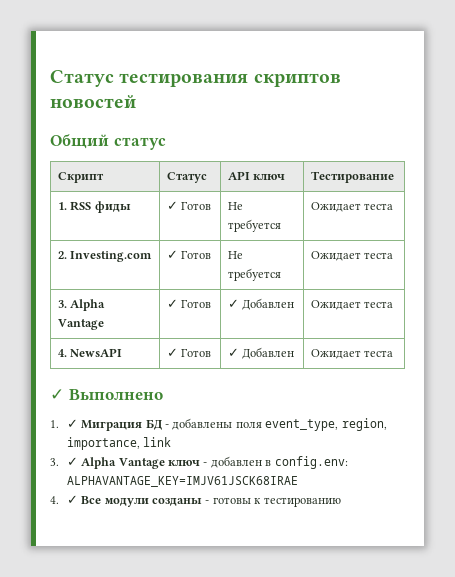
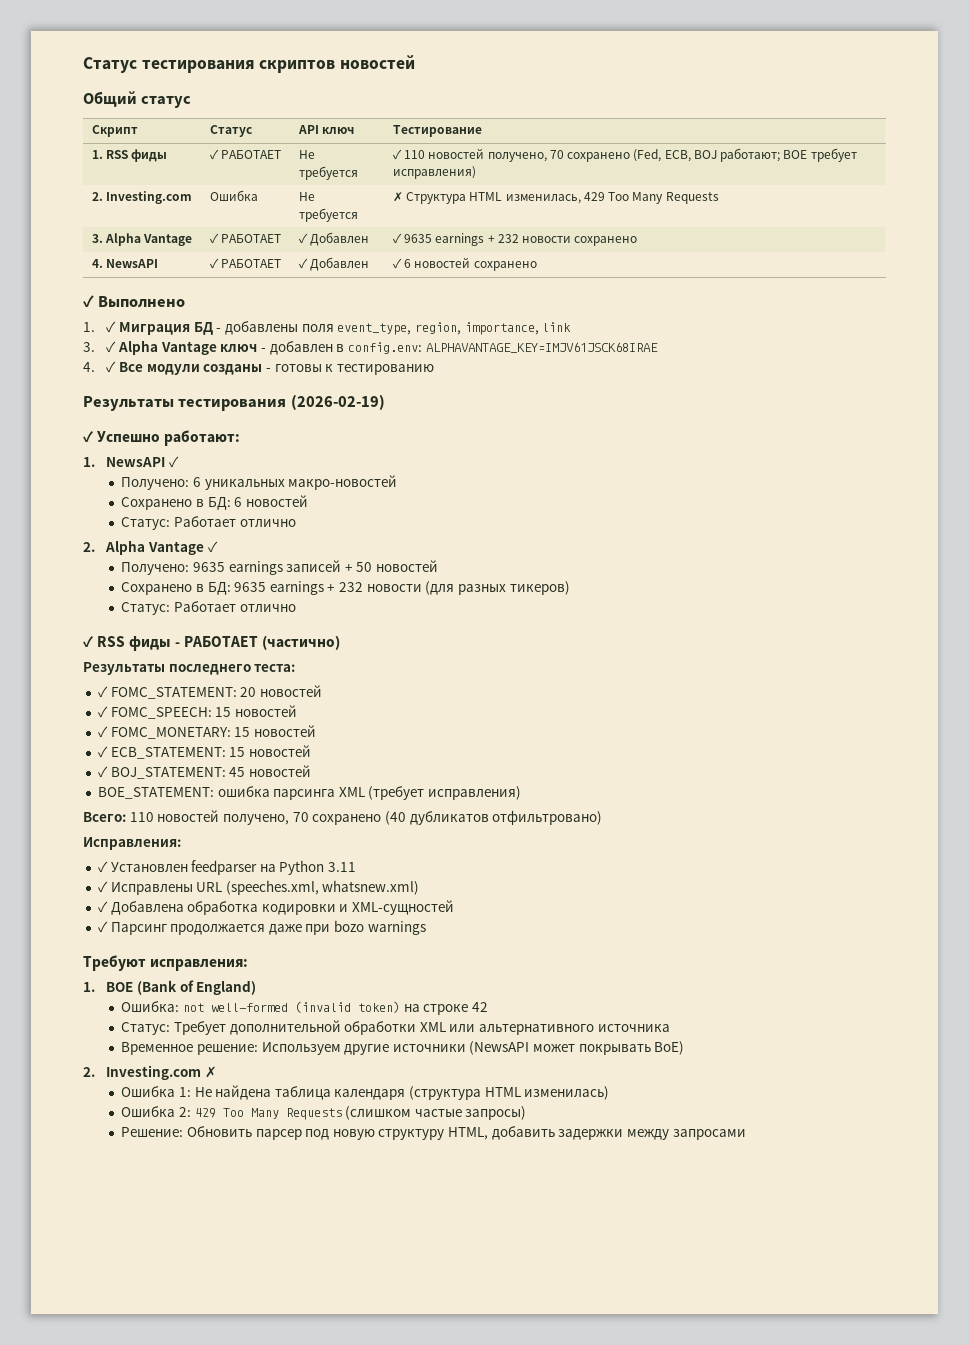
- 1. RSS фиды | ✓ Готов | Не требуется | Ожидает теста
+ 1. RSS фиды | ✓ РАБОТАЕТ | Не требуется | ✓ 110 новостей получено, 70 сохранено (Fed, ECB, BOJ работают; BOE требует исправления)
- 2. Investing.com | ✓ Готов | Не требуется | Ожидает теста
+ 2. Investing.com | Ошибка | Не требуется | ✗ Структура HTML изменилась, 429 Too Many Requests
- 3. Alpha Vantage | ✓ Готов | ✓ Добавлен | Ожидает теста
+ 3. Alpha Vantage | ✓ РАБОТАЕТ | ✓ Добавлен | ✓ 9635 earnings + 232 новости сохранено
- 4. NewsAPI | ✓ Готов | ✓ Добавлен | Ожидает теста
+ 4. NewsAPI | ✓ РАБОТАЕТ | ✓ Добавлен | ✓ 6 новостей сохранено
+ Результаты тестирования (2026-02-19)
+ ✓ Успешно работают:
+ 1. NewsAPI ✓
+ Получено: 6 уникальных макро-новостей
+ Сохранено в БД: 6 новостей
+ Статус: Работает отлично
+ 2. Alpha Vantage ✓
+ Получено: 9635 earnings записей + 50 новостей
+ Сохранено в БД: 9635 earnings + 232 новости (для разных тикеров)
+ Статус: Работает отлично
+ ✓ RSS фиды - РАБОТАЕТ (частично)
+ Результаты последнего теста:
+ ✓ FOMC_STATEMENT: 20 новостей
+ ✓ FOMC_SPEECH: 15 новостей
+ ✓ FOMC_MONETARY: 15 новостей
+ ✓ ECB_STATEMENT: 15 новостей
+ ✓ BOJ_STATEMENT: 45 новостей
+ BOE_STATEMENT: ошибка парсинга XML (требует исправления)
+ Всего: 110 новостей получено, 70 сохранено (40 дубликатов отфильтровано)
+ Исправления:
+ ✓ Установлен feedparser на Python 3.11
+ ✓ Исправлены URL (speeches.xml, whatsnew.xml)
+ ✓ Добавлена обработка кодировки и XML-сущностей
+ ✓ Парсинг продолжается даже при bozo warnings
+ Требуют исправления:
+ 1. BOE (Bank of England)
+ Ошибка: not well-formed (invalid token) на строке 42
+ Статус: Требует дополнительной обработки XML или альтернативного источника
+ Временное решение: Используем другие источники (NewsAPI может покрывать BoE)
+ 2. Investing.com ✗
+ Ошибка 1: Не найдена таблица календаря (структура HTML изменилась)
+ Ошибка 2: 429 Too Many Requests (слишком частые запросы)
+ Решение: Обновить парсер под новую структуру HTML, добавить задержки между запросами

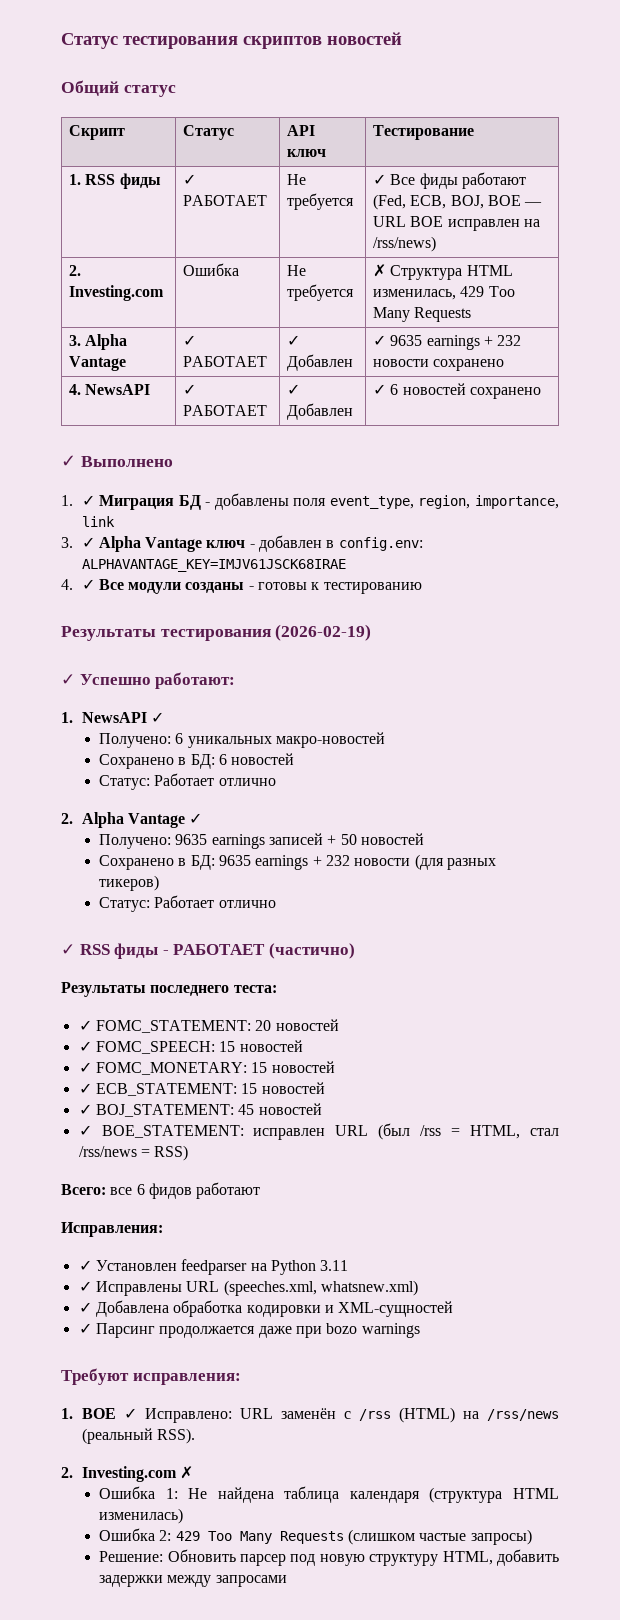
- 1. RSS фиды | ✓ РАБОТАЕТ | Не требуется | ✓ 110 новостей получено, 70 сохранено (Fed, ECB, BOJ работают; BOE требует исправления)
+ 1. RSS фиды | ✓ РАБОТАЕТ | Не требуется | ✓ Все фиды работают (Fed, ECB, BOJ, BOE — URL BOE исправлен на /rss/news)
- BOE_STATEMENT: ошибка парсинга XML (требует исправления)
- Всего: 110 новостей получено, 70 сохранено (40 дубликатов отфильтровано)
+ ✓ BOE_STATEMENT: исправлен URL (был /rss = HTML, стал /rss/news = RSS)
+ Всего: все 6 фидов работают
- 1. BOE (Bank of England)
- Ошибка: not well-formed (invalid token) на строке 42
- Статус: Требует дополнительной обработки XML или альтернативного источника
- Временное решение: Используем другие источники (NewsAPI может покрывать BoE)
+ 1. BOE ✓ Исправлено: URL заменён с /rss (HTML) на /rss/news (реальный RSS).

